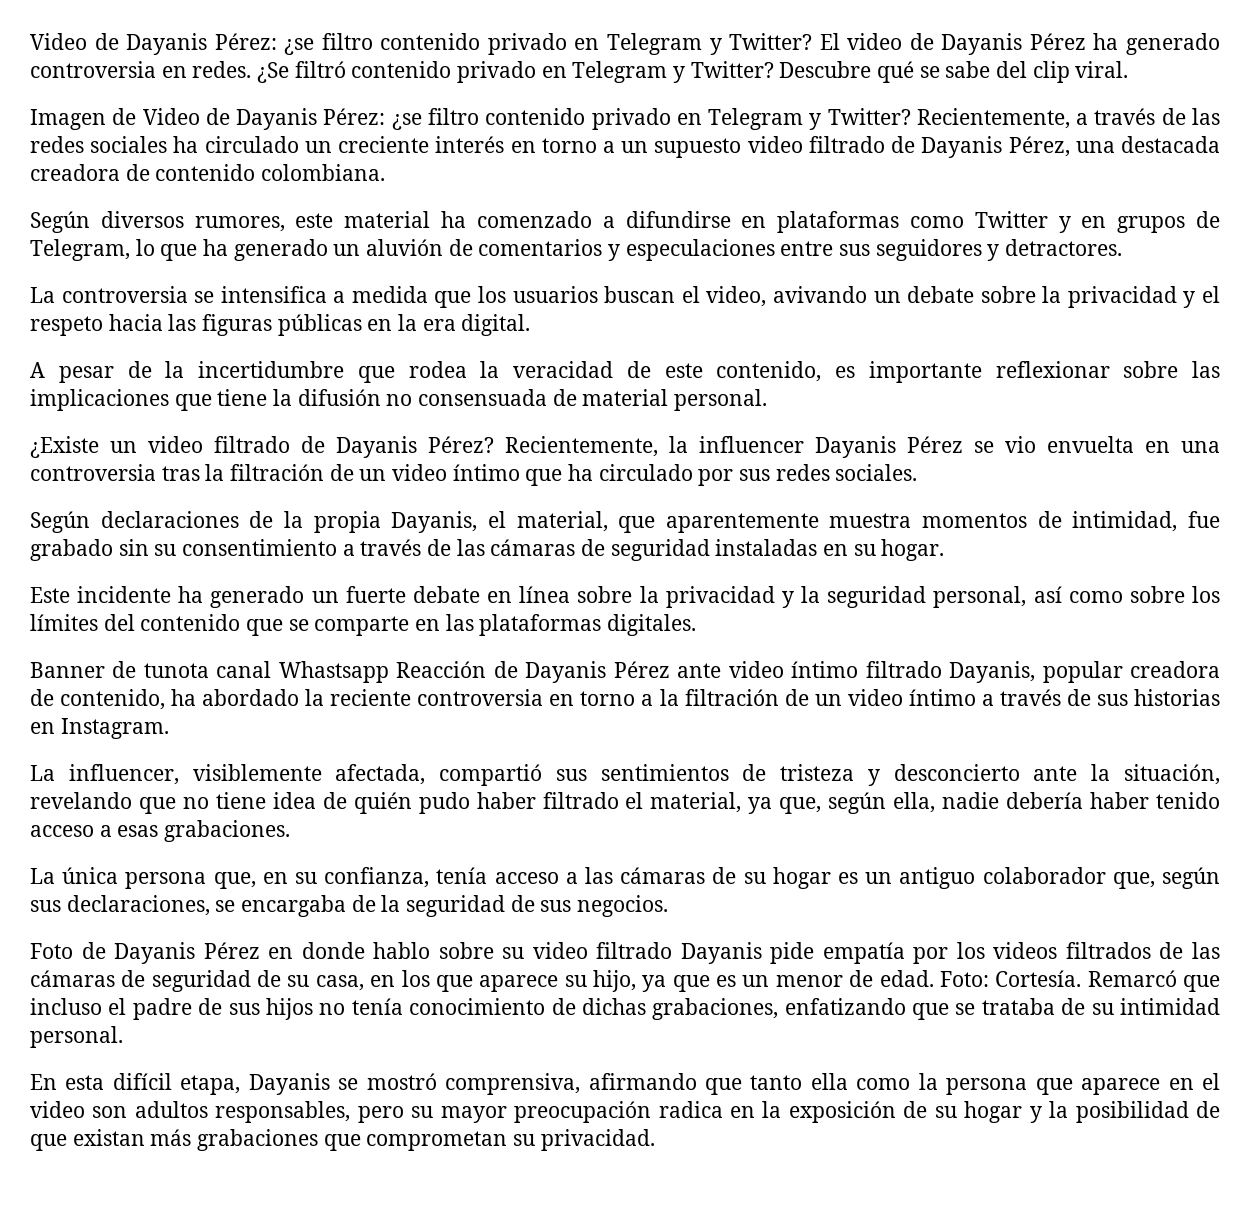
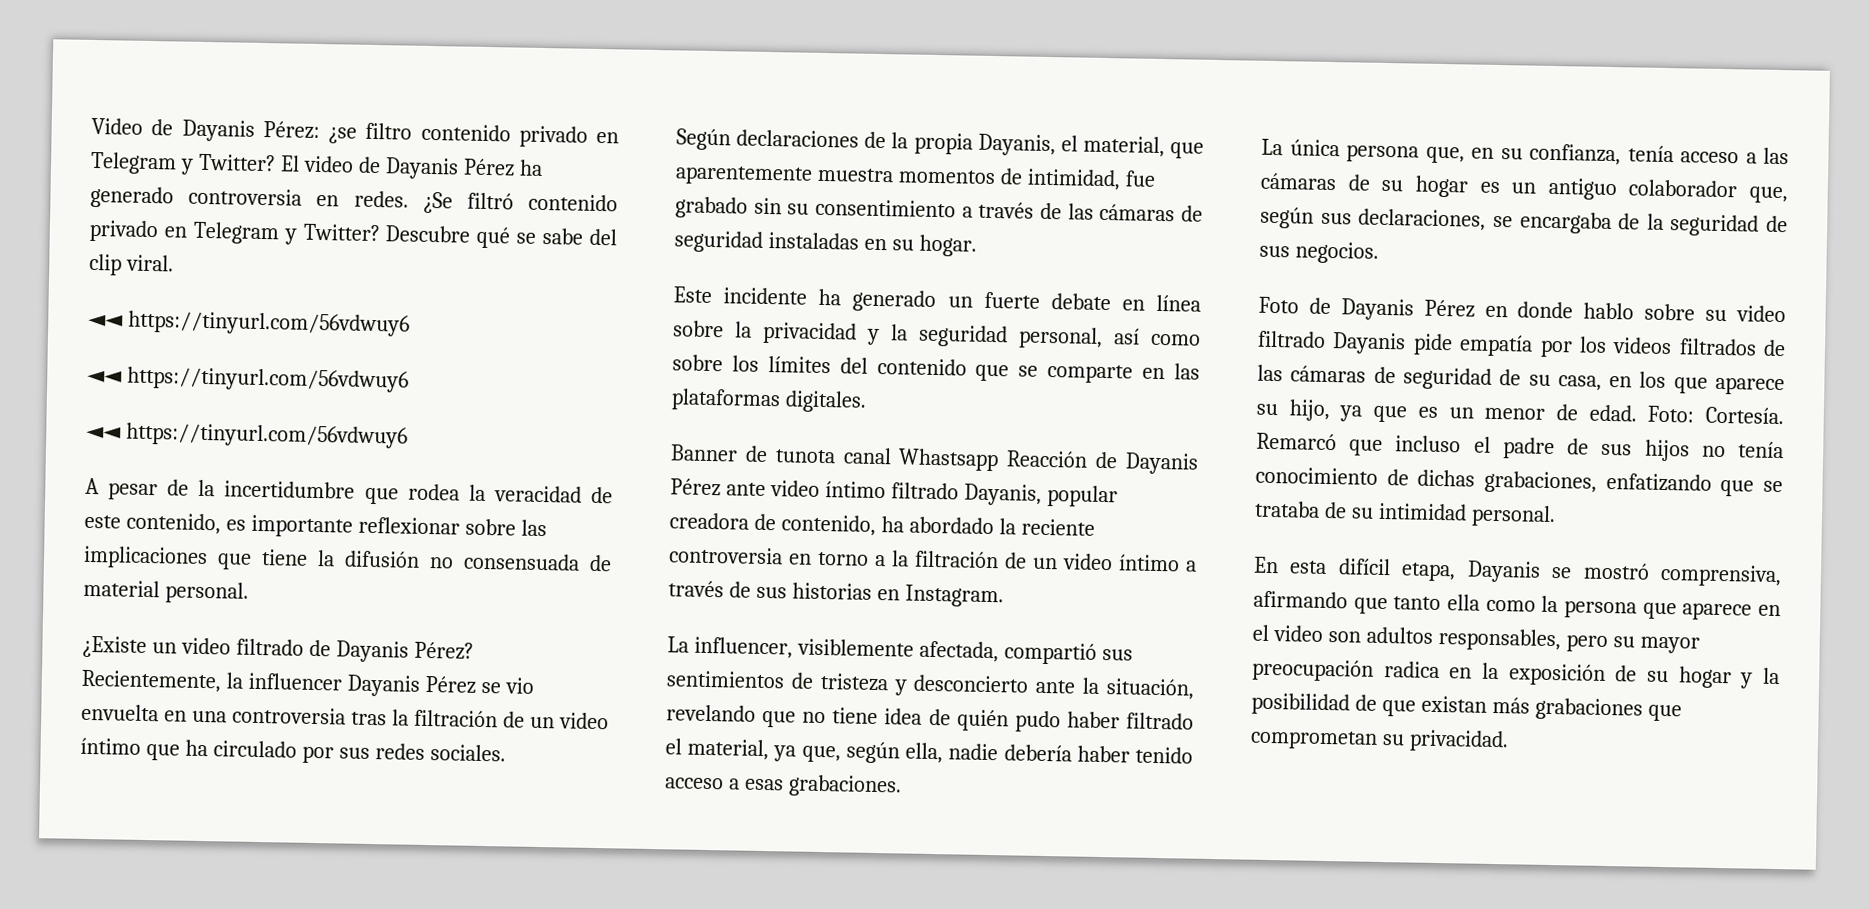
  Descubre qué se sabe del clip viral.
- Imagen de Video de Dayanis Pérez: ¿se filtro contenido privado en Telegram y Twitter? Recientemente, a través de las redes sociales ha circulado un creciente interés en torno a un supuesto video filtrado de Dayanis Pérez, una destacada creadora de contenido colombiana.
- Según diversos rumores, este material ha comenzado a difundirse en plataformas como Twitter y en grupos de Telegram, lo que ha generado un aluvión de comentarios y especulaciones entre sus seguidores y detractores.
- La controversia se intensifica a medida que los usuarios buscan el video, avivando un debate sobre la privacidad y el respeto hacia las figuras públicas en la era digital.
+ ◄◄ https://tinyurl.com/56vdwuy6
+ ◄◄ https://tinyurl.com/56vdwuy6
+ ◄◄ https://tinyurl.com/56vdwuy6

